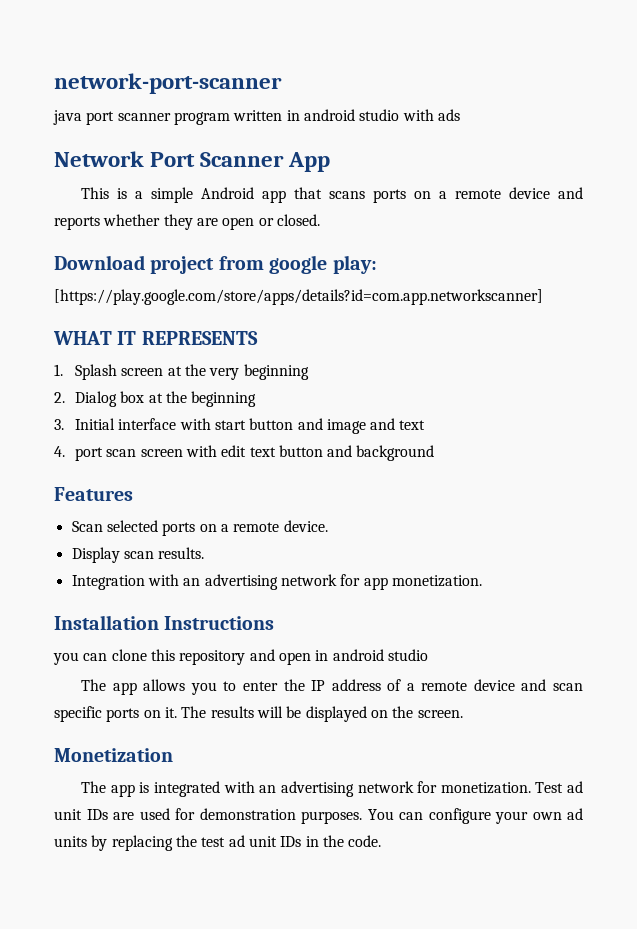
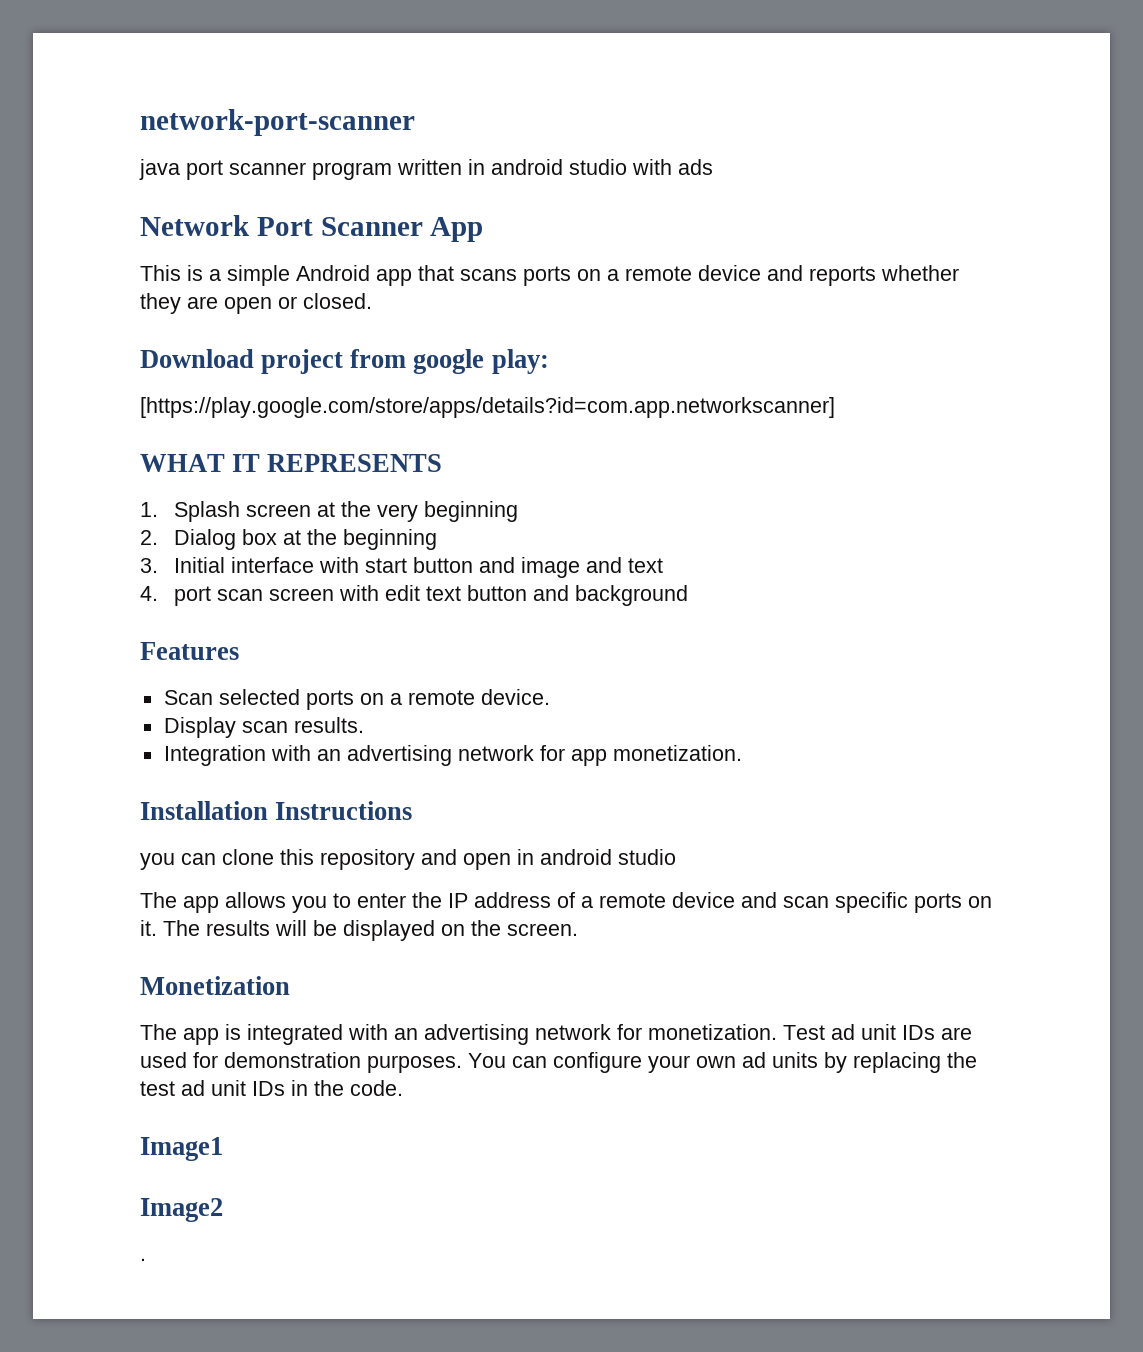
+ Image1
+ Image2
+ .

